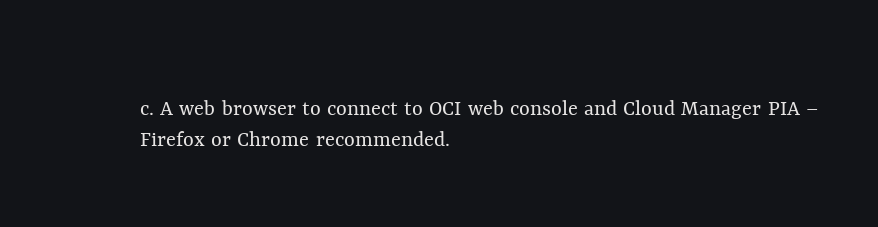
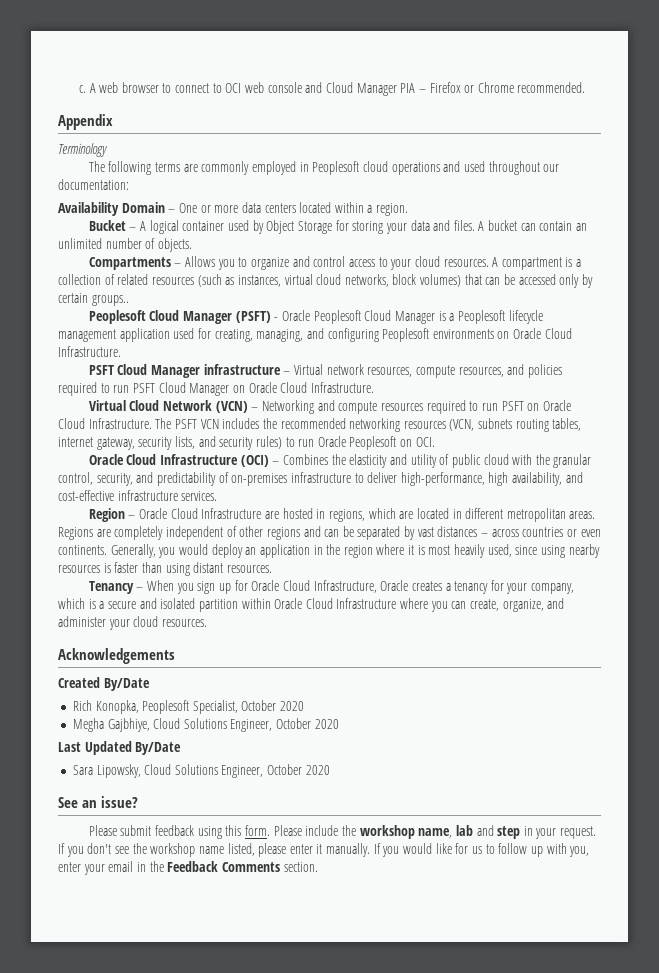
+ Appendix
+ Terminology
+ The following terms are commonly employed in Peoplesoft cloud operations and used throughout our documentation:
+ Availability Domain – One or more data centers located within a region.
+ Bucket – A logical container used by Object Storage for storing your data and files. A bucket can contain an unlimited number of objects.
+ Compartments – Allows you to organize and control access to your cloud resources. A compartment is a collection of related resources (such as instances, virtual cloud networks, block volumes) that can be accessed only by certain groups..
+ Peoplesoft Cloud Manager (PSFT) - Oracle Peoplesoft Cloud Manager is a Peoplesoft lifecycle management application used for creating, managing, and configuring Peoplesoft environments on Oracle Cloud Infrastructure.
+ PSFT Cloud Manager infrastructure – Virtual network resources, compute resources, and policies required to run PSFT Cloud Manager on Oracle Cloud Infrastructure.
+ Virtual Cloud Network (VCN) – Networking and compute resources required to run PSFT on Oracle Cloud Infrastructure. The PSFT VCN includes the recommended networking resources (VCN, subnets routing tables, internet gateway, security lists, and security rules) to run Oracle Peoplesoft on OCI.
+ Oracle Cloud Infrastructure (OCI) – Combines the elasticity and utility of public cloud with the granular control, security, and predictability of on-premises infrastructure to deliver high-performance, high availability, and cost-effective infrastructure services.
+ Region – Oracle Cloud Infrastructure are hosted in regions, which are located in different metropolitan areas. Regions are completely independent of other regions and can be separated by vast distances – across countries or even continents. Generally, you would deploy an application in the region where it is most heavily used, since using nearby resources is faster than using distant resources.
+ Tenancy – When you sign up for Oracle Cloud Infrastructure, Oracle creates a tenancy for your company, which is a secure and isolated partition within Oracle Cloud Infrastructure where you can create, organize, and administer your cloud resources.
+ Acknowledgements
+ Created By/Date
+ Rich Konopka, Peoplesoft Specialist, October 2020
+ Megha Gajbhiye, Cloud Solutions Engineer, October 2020
+ Last Updated By/Date
+ Sara Lipowsky, Cloud Solutions Engineer, October 2020
+ See an issue?
+ Please submit feedback using this form. Please include the workshop name, lab and step in your request. If you don't see the workshop name listed, please enter it manually. If you would like for us to follow up with you, enter your email in the Feedback Comments section.

